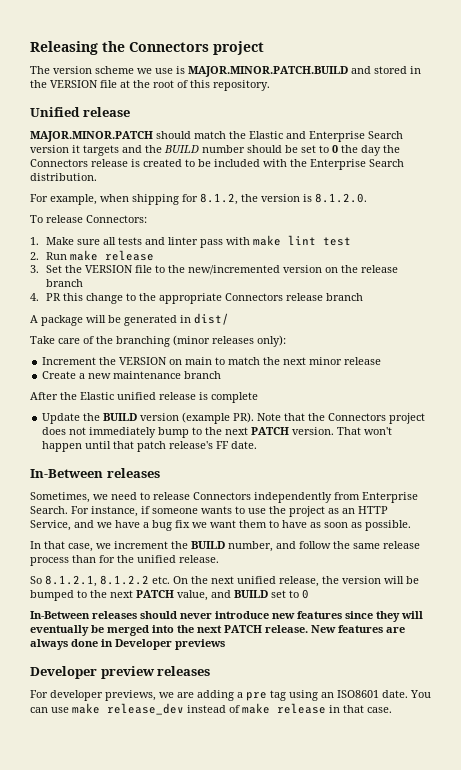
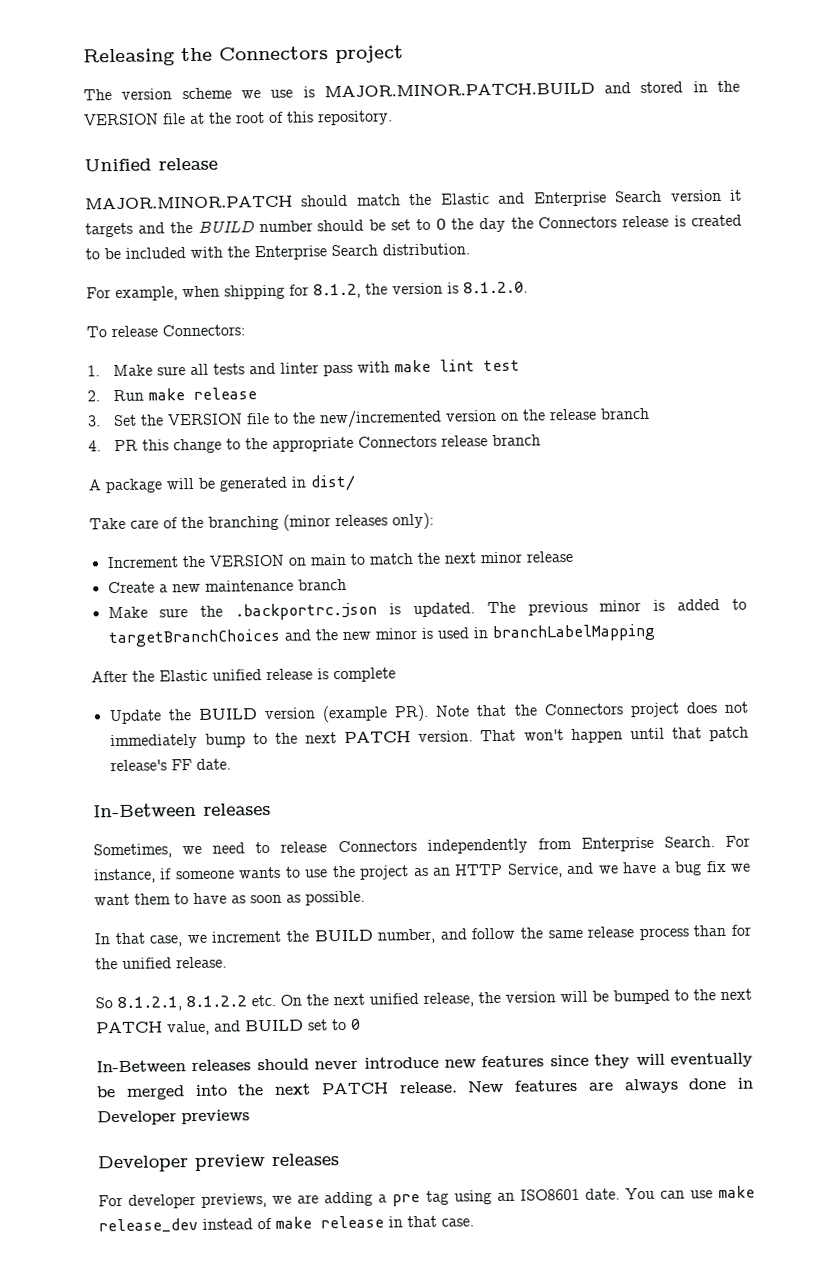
+ Make sure the .backportrc.json is updated. The previous minor is added to targetBranchChoices and the new minor is used in branchLabelMapping

